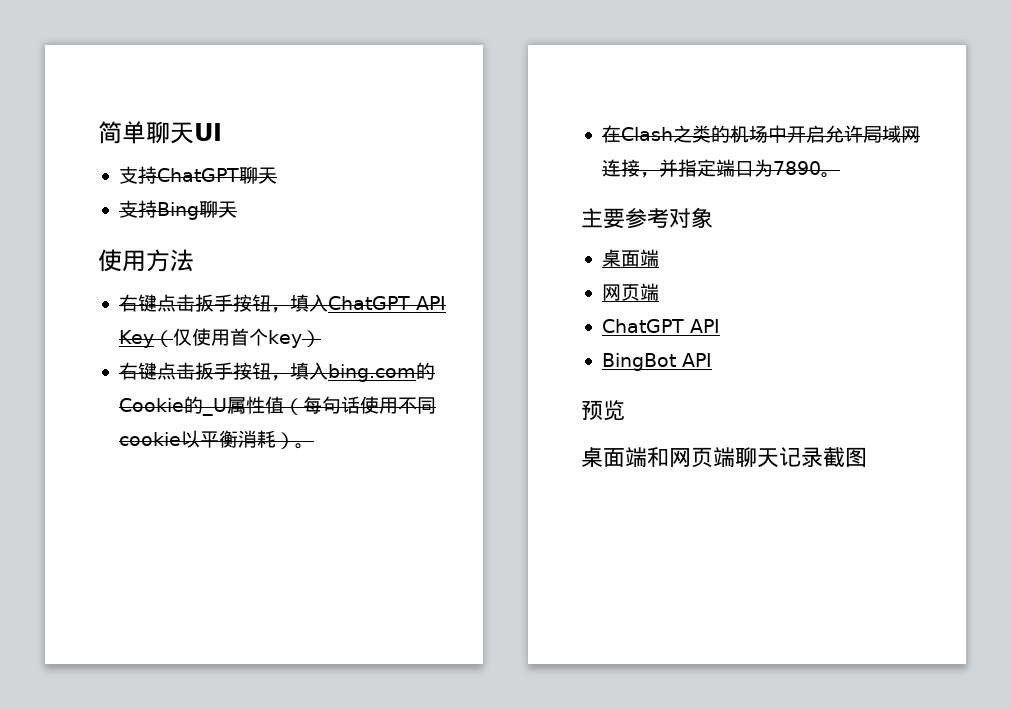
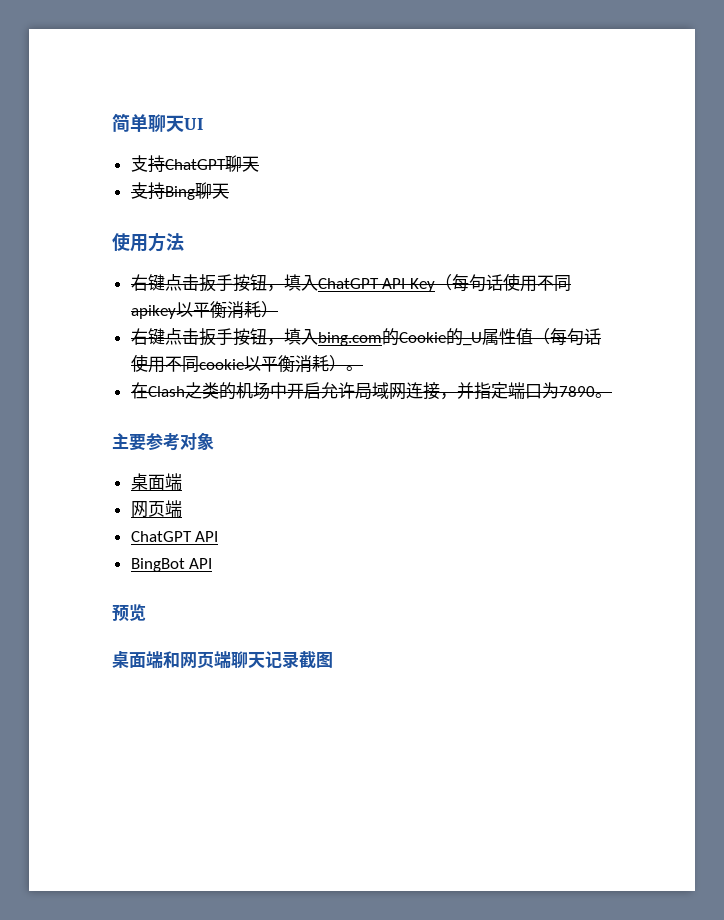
- 右键点击扳手按钮，填入ChatGPT API Key（仅使用首个key）
+ 右键点击扳手按钮，填入ChatGPT API Key（每句话使用不同apikey以平衡消耗）

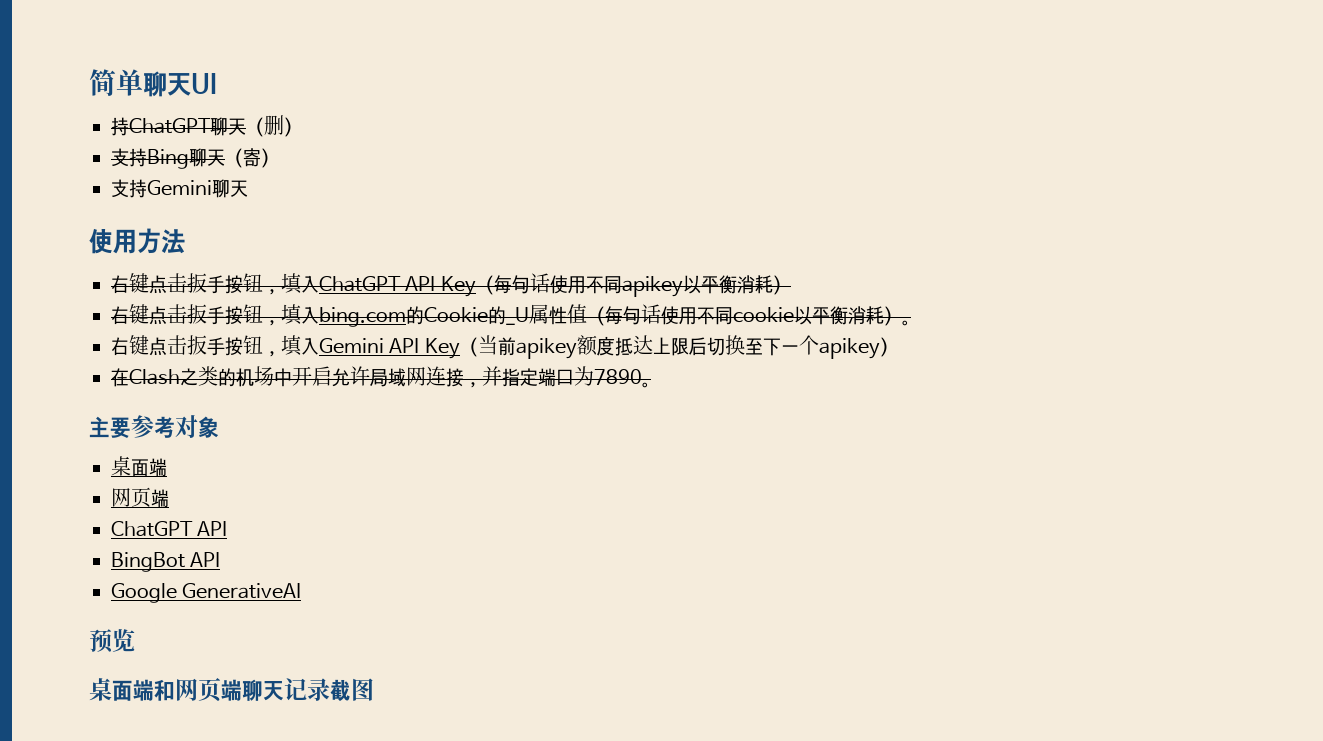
- 支持ChatGPT聊天
+ 持ChatGPT聊天（删）
- 支持Bing聊天
+ 支持Bing聊天（寄）
+ 支持Gemini聊天
+ 右键点击扳手按钮，填入Gemini API Key（当前apikey额度抵达上限后切换至下一个apikey）
+ Google GenerativeAI

